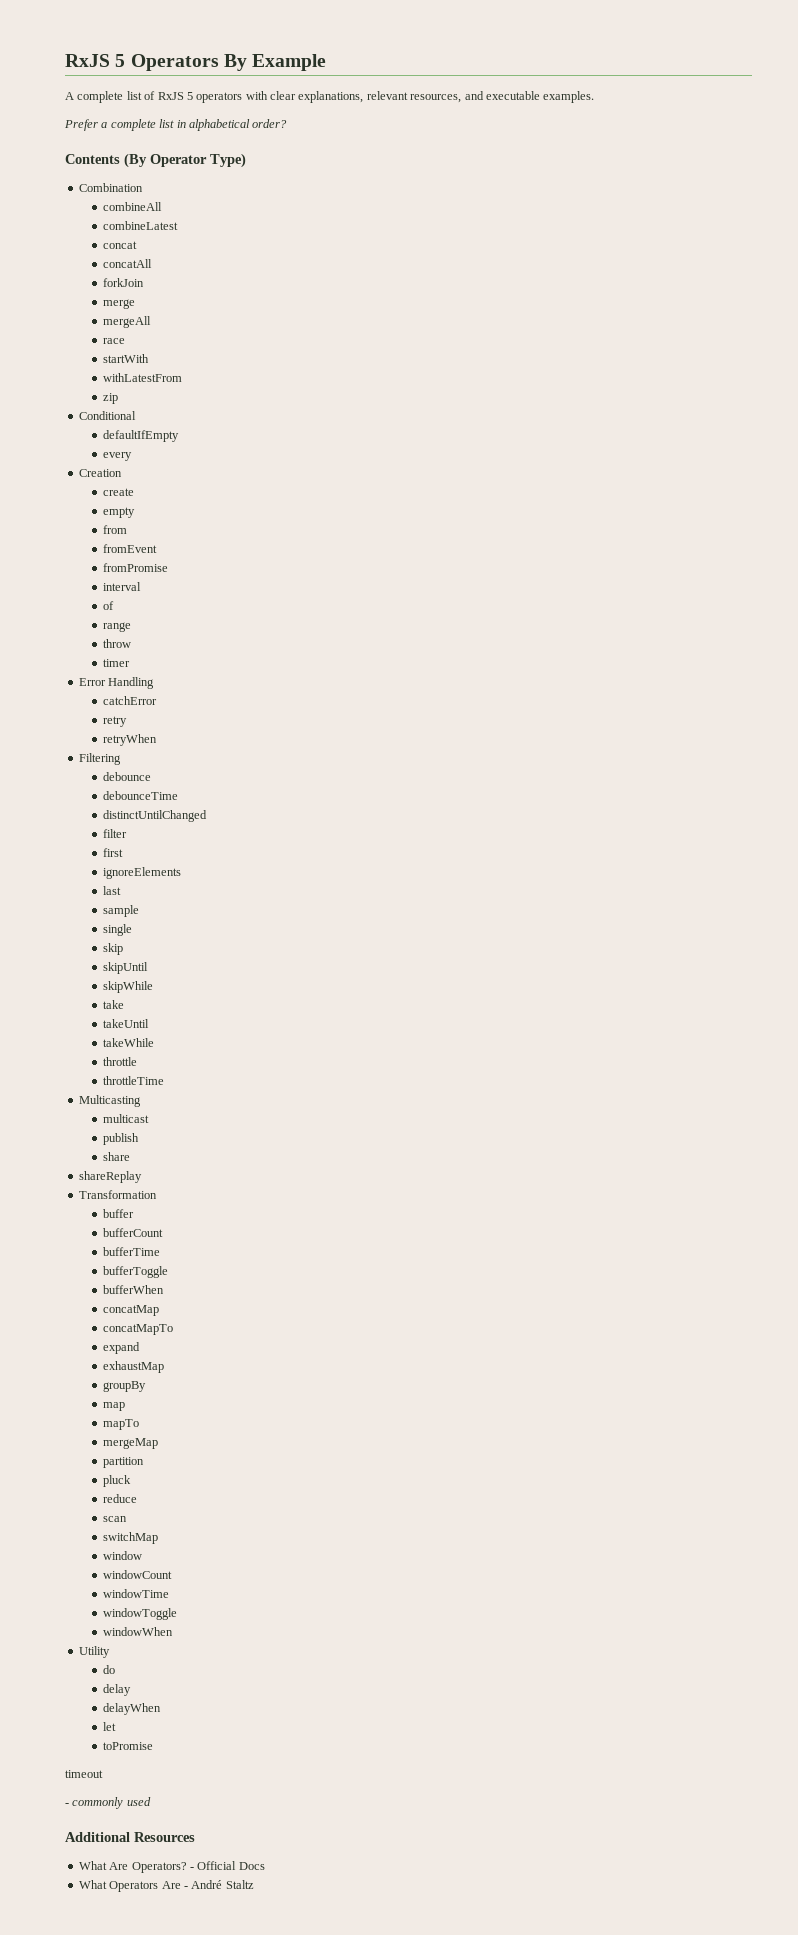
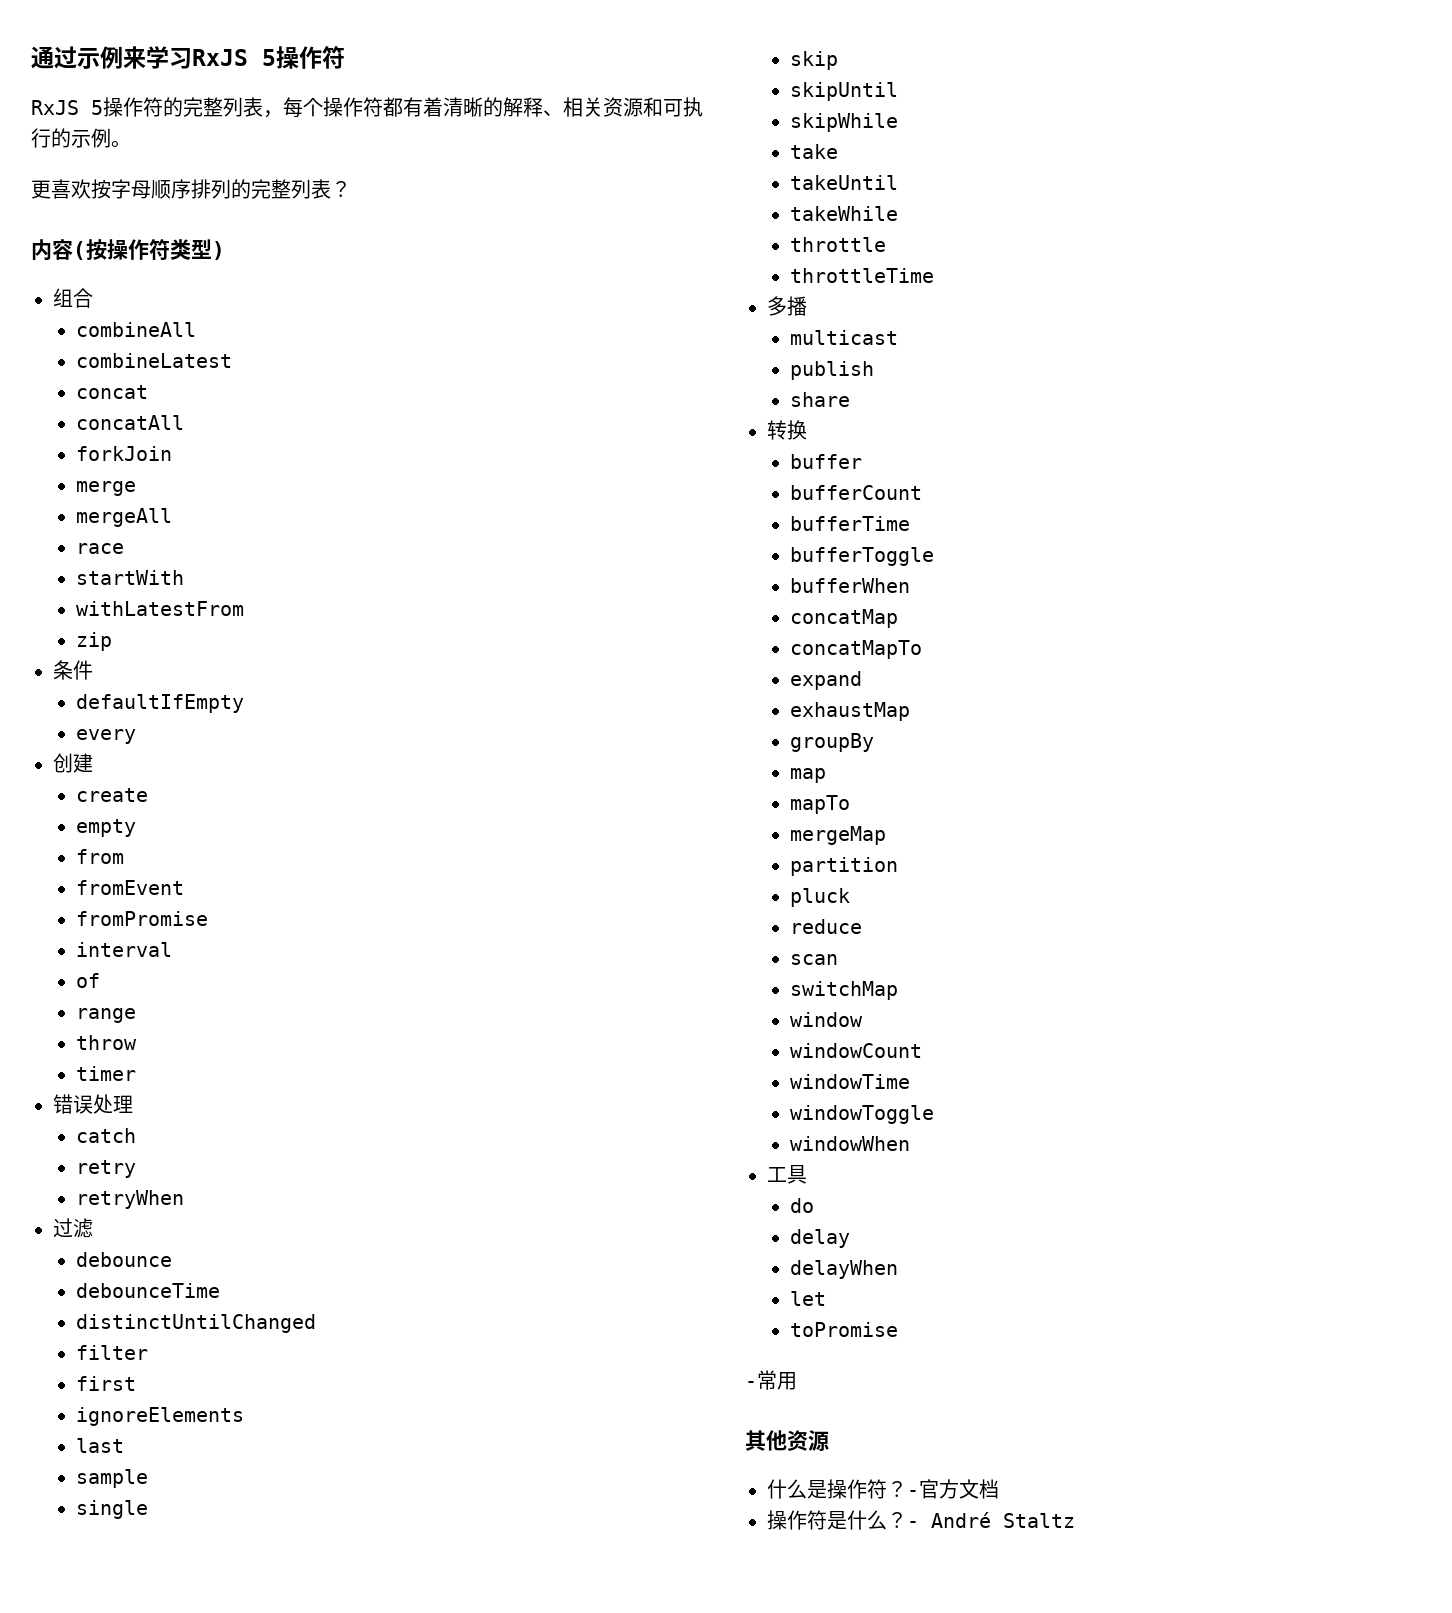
- RxJS 5 Operators By Example
- A complete list of RxJS 5 operators with clear explanations, relevant resources, and executable examples.
- Prefer a complete list in alphabetical order?
- Contents (By Operator Type)
- Combination
+ 通过示例来学习RxJS 5操作符
+ RxJS 5操作符的完整列表，每个操作符都有着清晰的解释、相关资源和可执行的示例。
+ 更喜欢按字母顺序排列的完整列表？
+ 内容(按操作符类型)
+ 组合
- Conditional
+ 条件
- Creation
+ 创建
- Error Handling
- catchError
+ 错误处理
+ catch
- Filtering
+ 过滤
- Multicasting
+ 多播
- shareReplay
- Transformation
+ 转换
- Utility
+ 工具
- timeout
- - commonly used
- Additional Resources
- What Are Operators? - Official Docs
- What Operators Are - André Staltz
+ -常用
+ 其他资源
+ 什么是操作符？-官方文档
+ 操作符是什么？- André Staltz

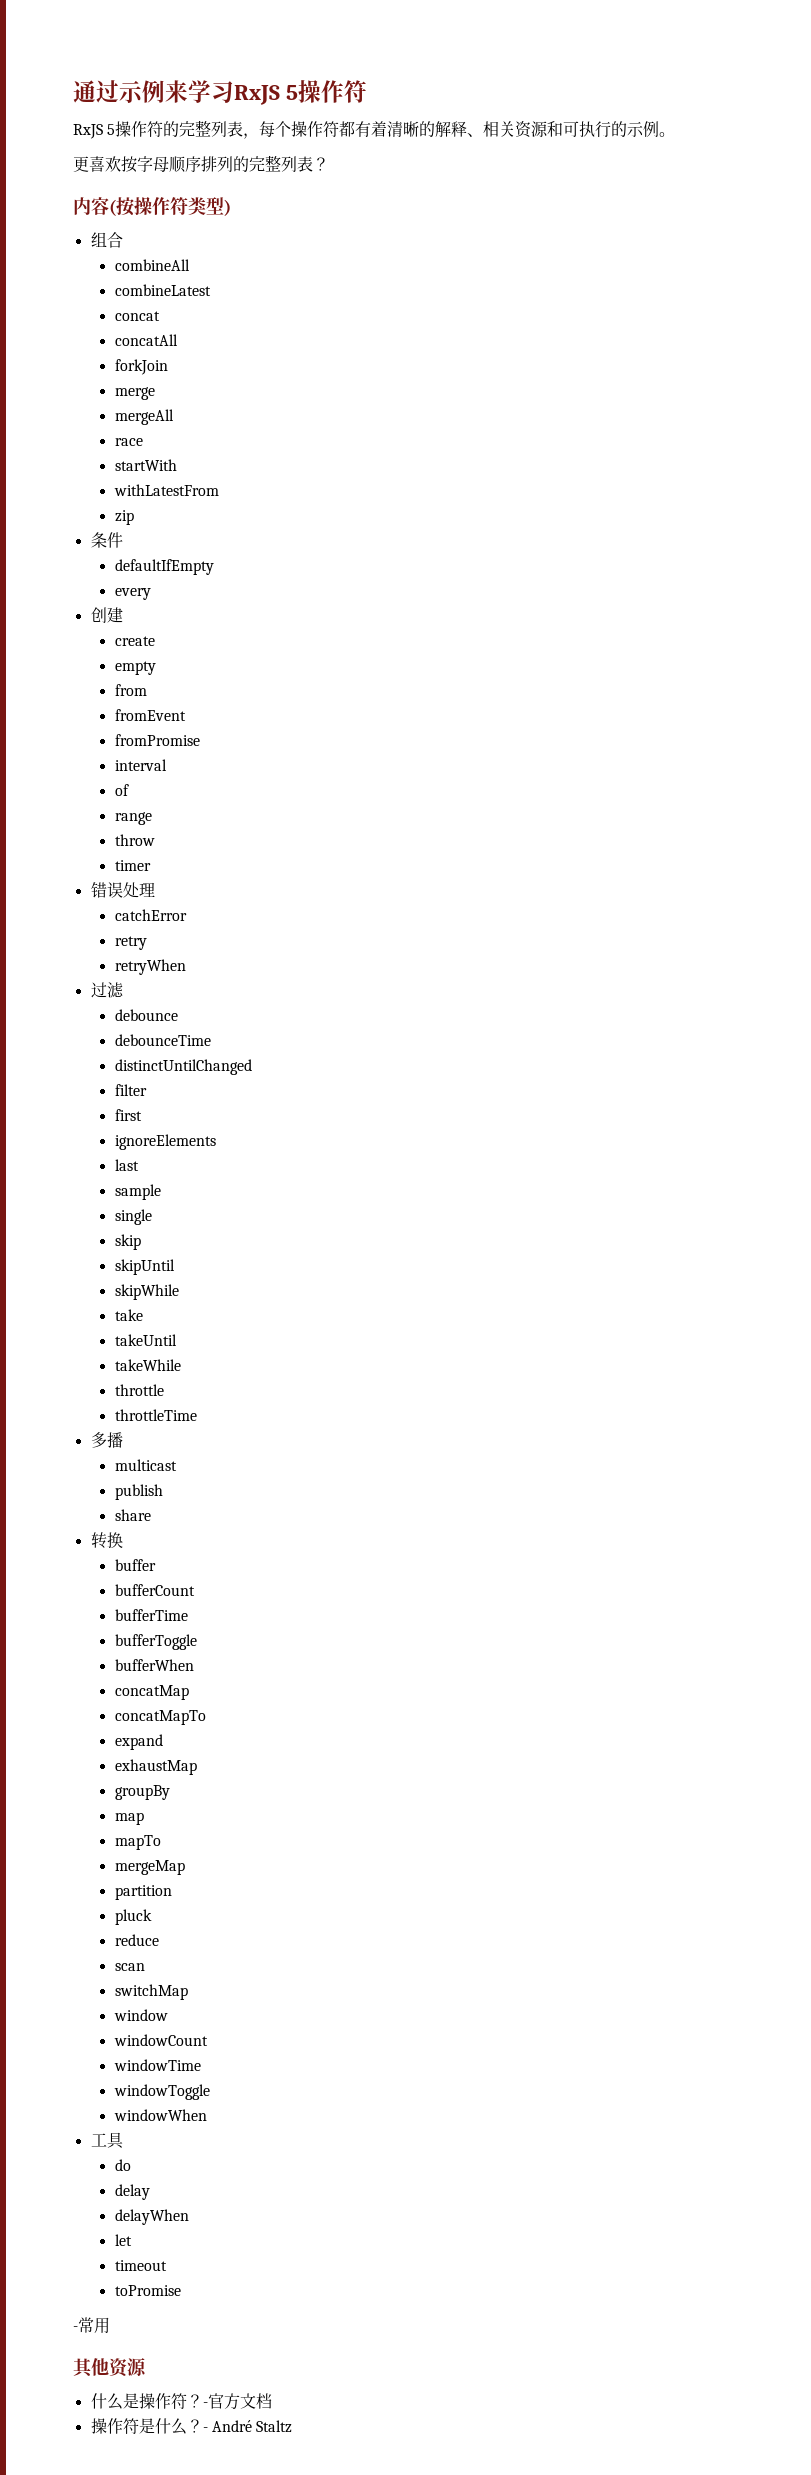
- catch
+ catchError
+ timeout

